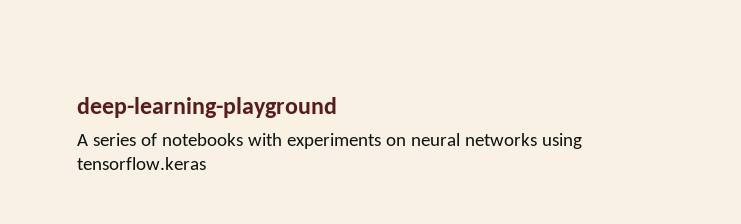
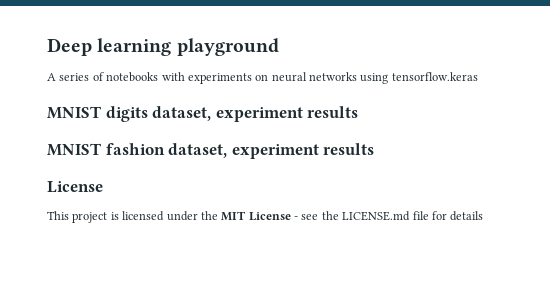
- deep-learning-playground
+ Deep learning playground
+ MNIST digits dataset, experiment results
+ MNIST fashion dataset, experiment results
+ License
+ This project is licensed under the MIT License - see the LICENSE.md file for details

